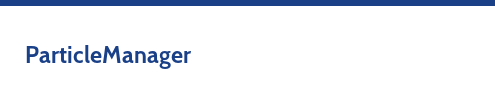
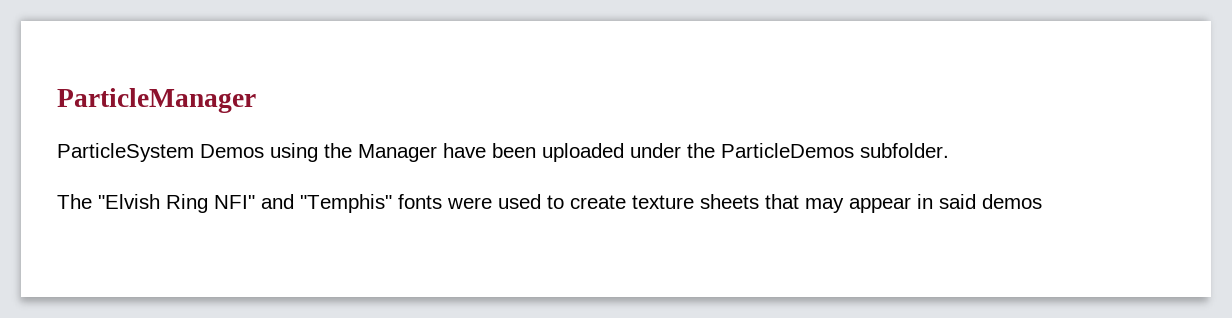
+ ParticleSystem Demos using the Manager have been uploaded under the ParticleDemos subfolder.
+ The "Elvish Ring NFI" and "Temphis" fonts were used to create texture sheets that may appear in said demos

